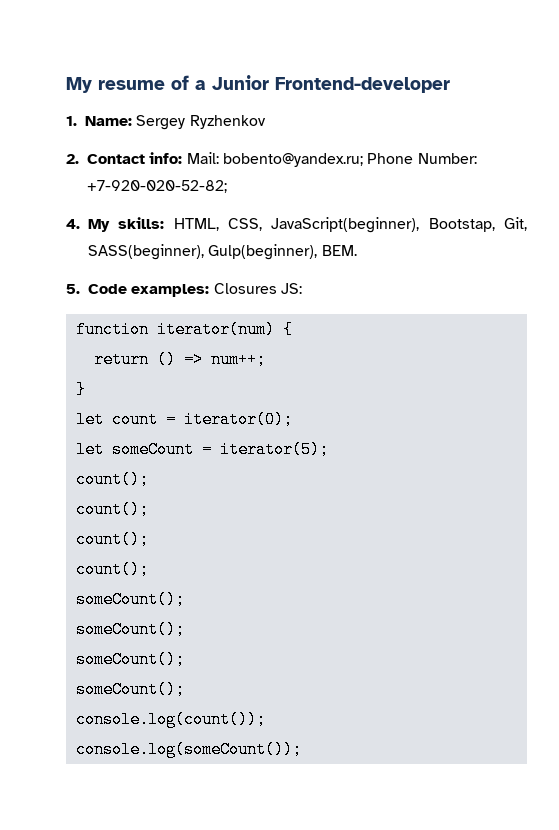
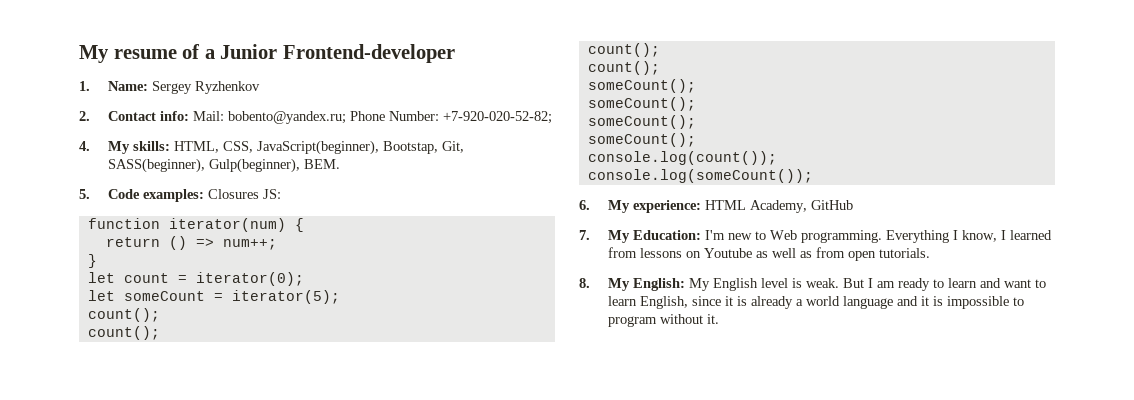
+ 6. My experience: HTML Academy, GitHub
+ 7. My Education: I'm new to Web programming. Everything I know, I learned from lessons on Youtube as well as from open tutorials.
+ 8. My English: My English level is weak. But I am ready to learn and want to learn English, since it is already a world language and it is impossible to program without it.

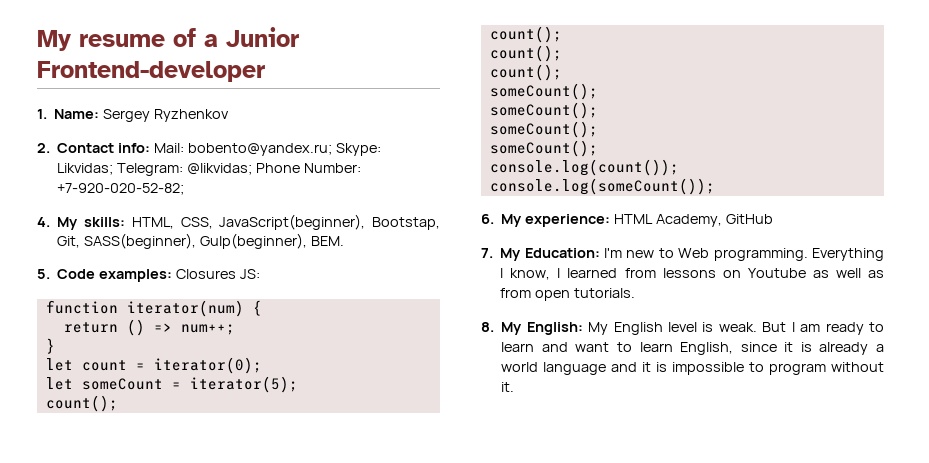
- 2. Contact info: Mail: bobento@yandex.ru; Phone Number: +7-920-020-52-82;
+ 2. Contact info: Mail: bobento@yandex.ru; Skype: Likvidas; Telegram: @likvidas; Phone Number: +7-920-020-52-82;

